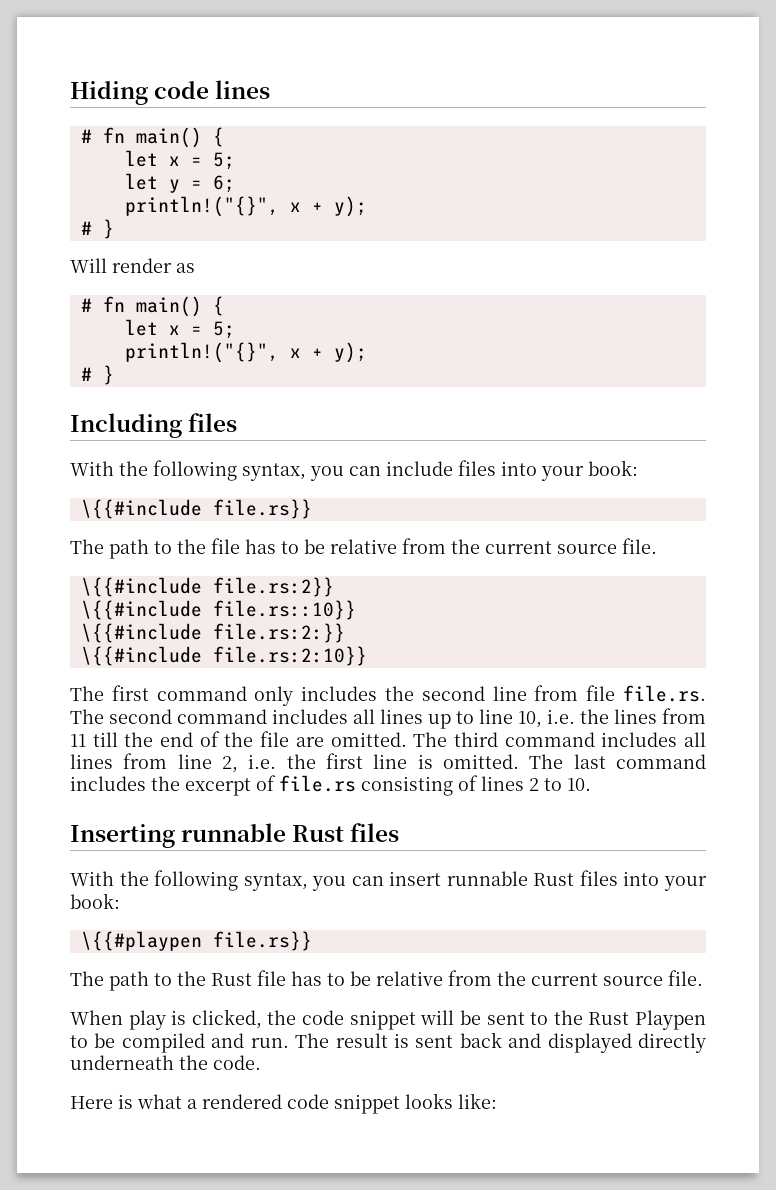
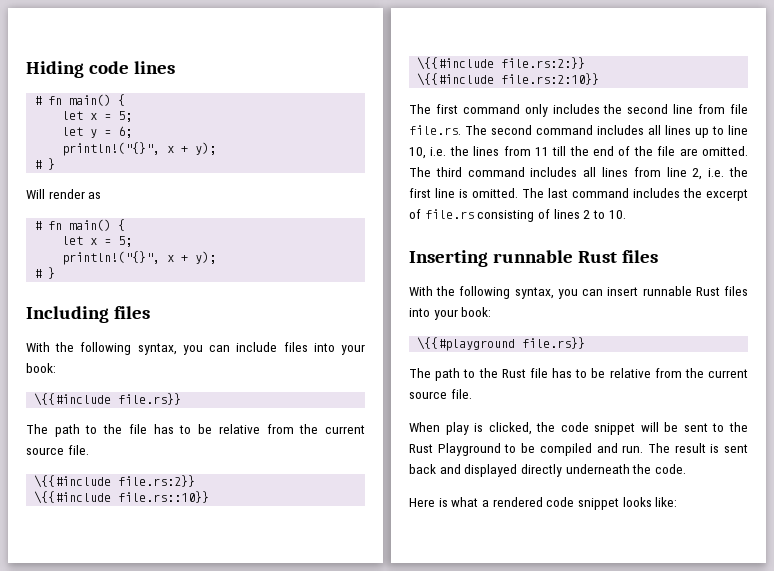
- \{{#playpen file.rs}}
+ \{{#playground file.rs}}
- When play is clicked, the code snippet will be sent to the Rust Playpen to be compiled and run.
+ When play is clicked, the code snippet will be sent to the Rust Playground to be compiled and run.

